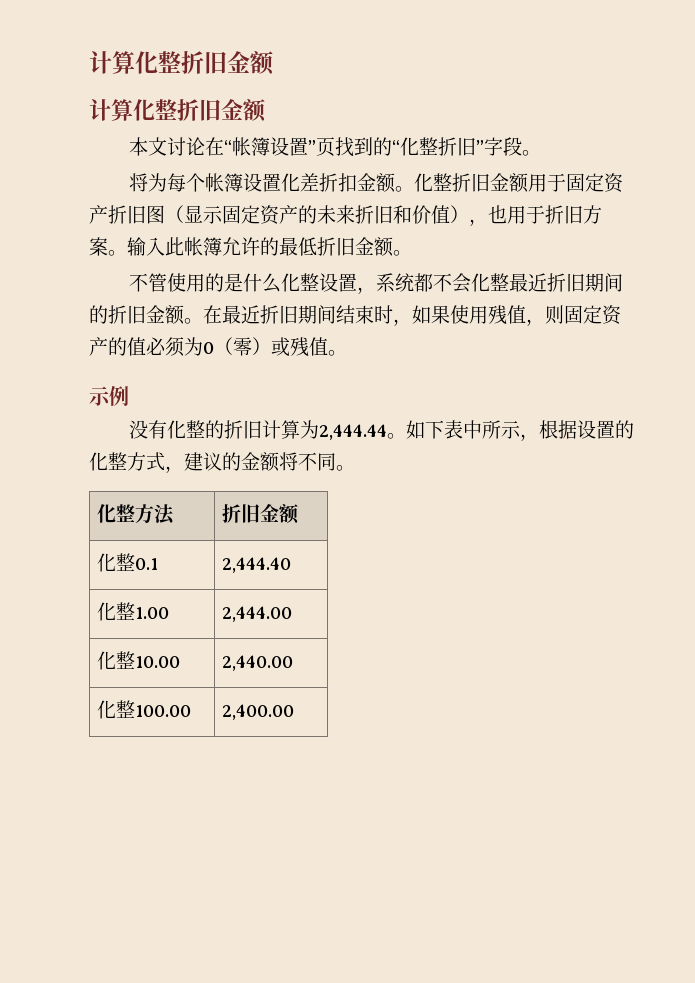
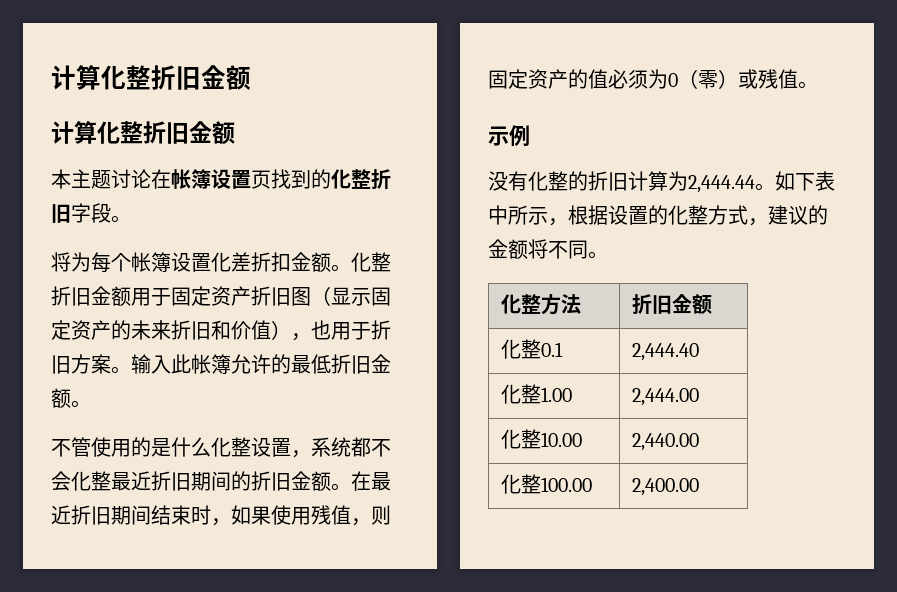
- 本文讨论在“帐簿设置”页找到的“化整折旧”字段。
+ 本主题讨论在帐簿设置页找到的化整折旧字段。

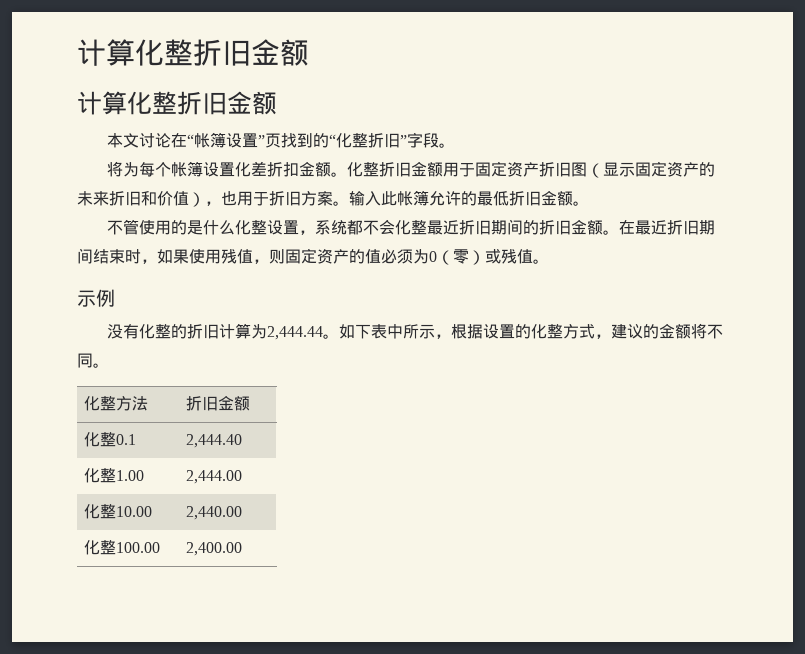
- 本主题讨论在帐簿设置页找到的化整折旧字段。
+ 本文讨论在“帐簿设置”页找到的“化整折旧”字段。

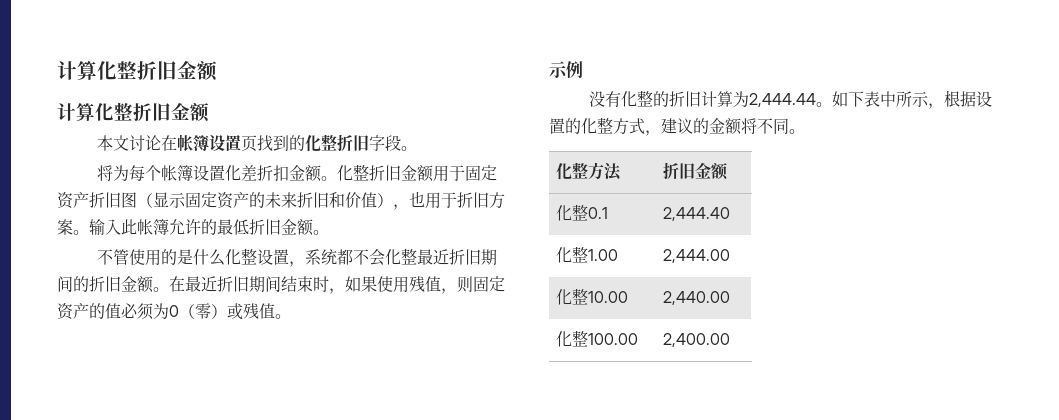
- 本文讨论在“帐簿设置”页找到的“化整折旧”字段。
+ 本文讨论在帐簿设置页找到的化整折旧字段。

